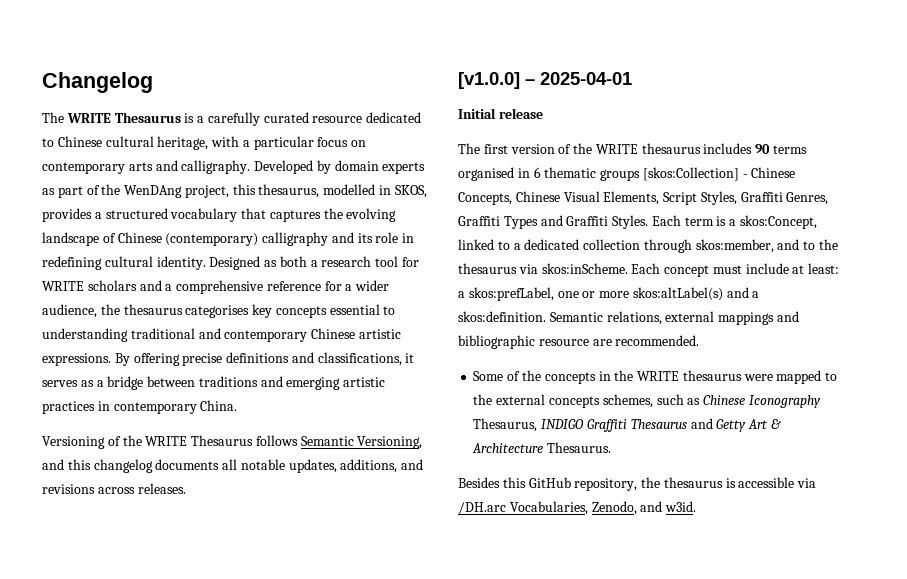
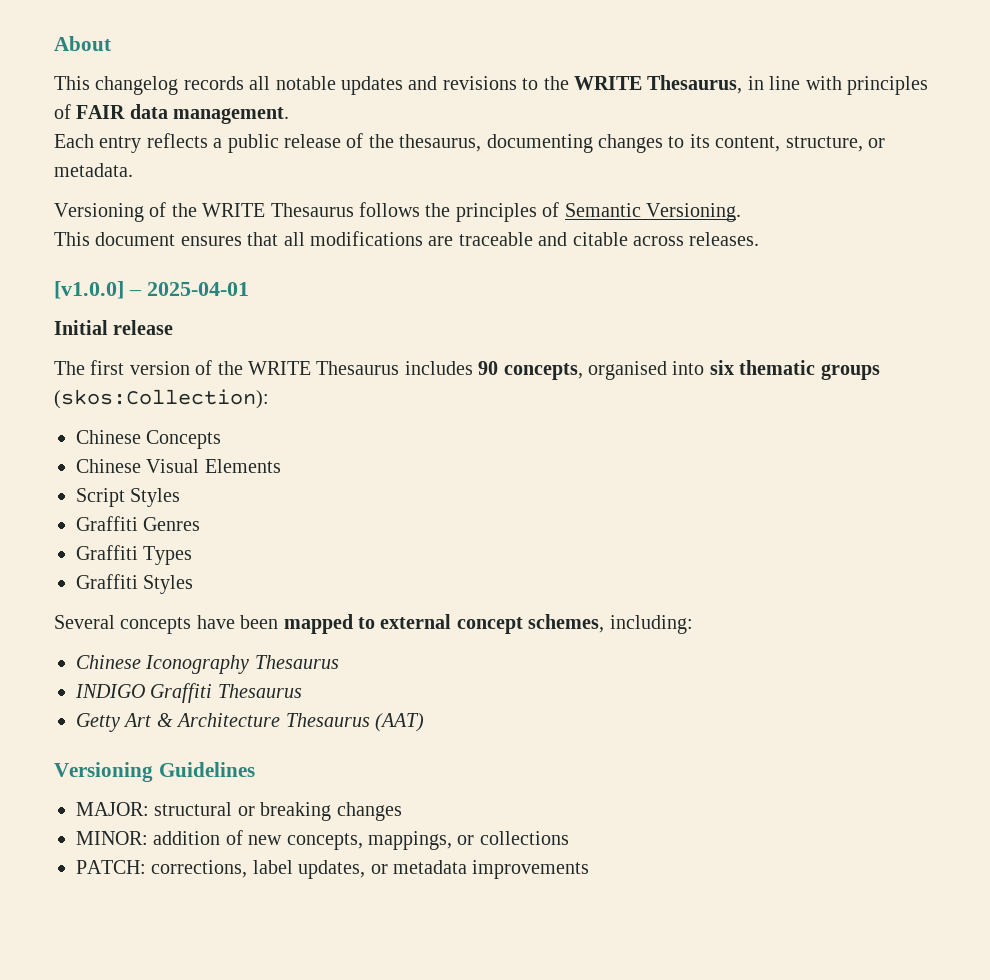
- Changelog
- The WRITE Thesaurus is a carefully curated resource dedicated to Chinese cultural heritage, with a particular focus on contemporary arts and calligraphy. Developed by domain experts as part of the WenDAng project, this thesaurus, modelled in SKOS, provides a structured vocabulary that captures the evolving landscape of Chinese (contemporary) calligraphy and its role in redefining cultural identity. Designed as both a research tool for WRITE scholars and a comprehensive reference for a wider audience, the thesaurus categorises key concepts essential to understanding traditional and contemporary Chinese artistic expressions. By offering precise definitions and classifications, it serves as a bridge between traditions and emerging artistic practices in contemporary China.
+ About
+ This changelog records all notable updates and revisions to the WRITE Thesaurus, in line with principles of FAIR data management.
+ Each entry reflects a public release of the thesaurus, documenting changes to its content, structure, or metadata.
- Versioning of the WRITE Thesaurus follows Semantic Versioning, and this changelog documents all notable updates, additions, and revisions across releases.
+ Versioning of the WRITE Thesaurus follows the principles of Semantic Versioning.
+ This document ensures that all modifications are traceable and citable across releases.
- The first version of the WRITE thesaurus includes 90 terms organised in 6 thematic groups [skos:Collection] - Chinese Concepts, Chinese Visual Elements, Script Styles, Graffiti Genres, Graffiti Types and Graffiti Styles. Each term is a skos:Concept, linked to a dedicated collection through skos:member, and to the thesaurus via skos:inScheme. Each concept must include at least: a skos:prefLabel, one or more skos:altLabel(s) and a skos:definition. Semantic relations, external mappings and bibliographic resource are recommended.
- Some of the concepts in the WRITE thesaurus were mapped to the external concepts schemes, such as Chinese Iconography Thesaurus, INDIGO Graffiti Thesaurus and Getty Art & Architecture Thesaurus.
- Besides this GitHub repository, the thesaurus is accessible via /DH.arc Vocabularies, Zenodo, and w3id.
+ The first version of the WRITE Thesaurus includes 90 concepts, organised into six thematic groups (skos:Collection):
+ Chinese Concepts
+ Chinese Visual Elements
+ Script Styles
+ Graffiti Genres
+ Graffiti Types
+ Graffiti Styles
+ Several concepts have been mapped to external concept schemes, including:
+ Chinese Iconography Thesaurus
+ INDIGO Graffiti Thesaurus
+ Getty Art & Architecture Thesaurus (AAT)
+ Versioning Guidelines
+ MAJOR: structural or breaking changes
+ MINOR: addition of new concepts, mappings, or collections
+ PATCH: corrections, label updates, or metadata improvements

